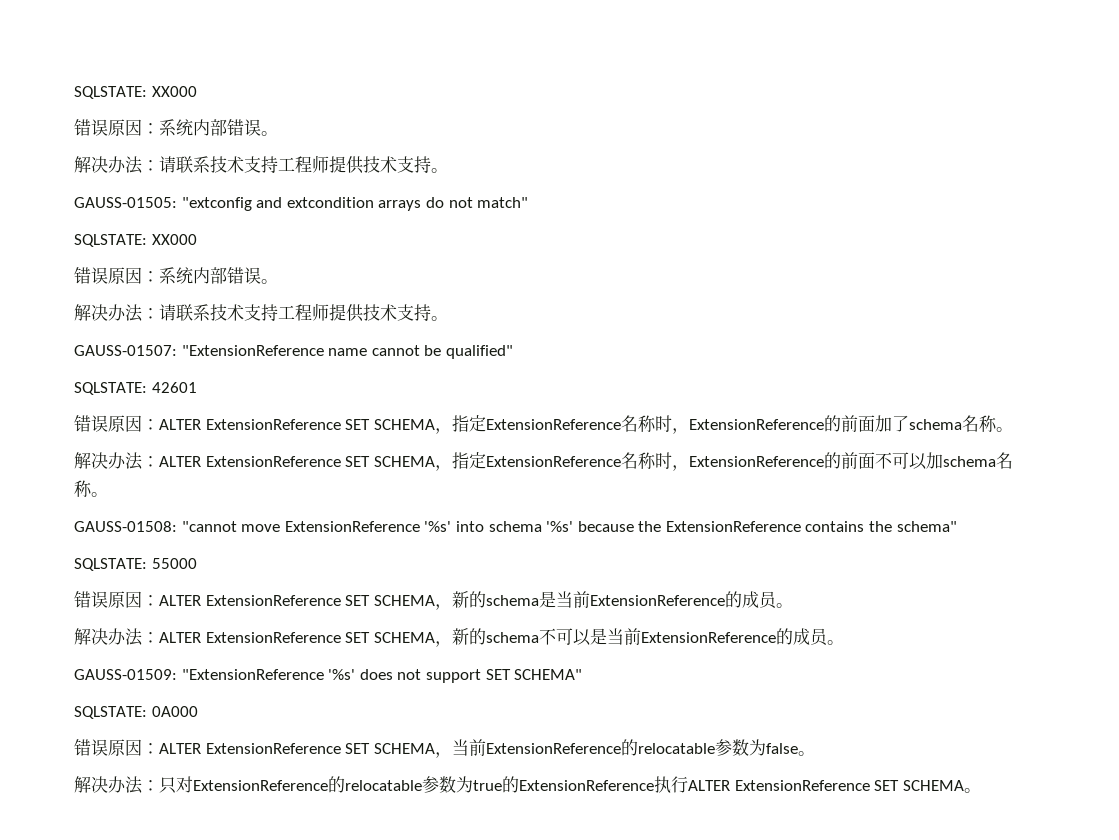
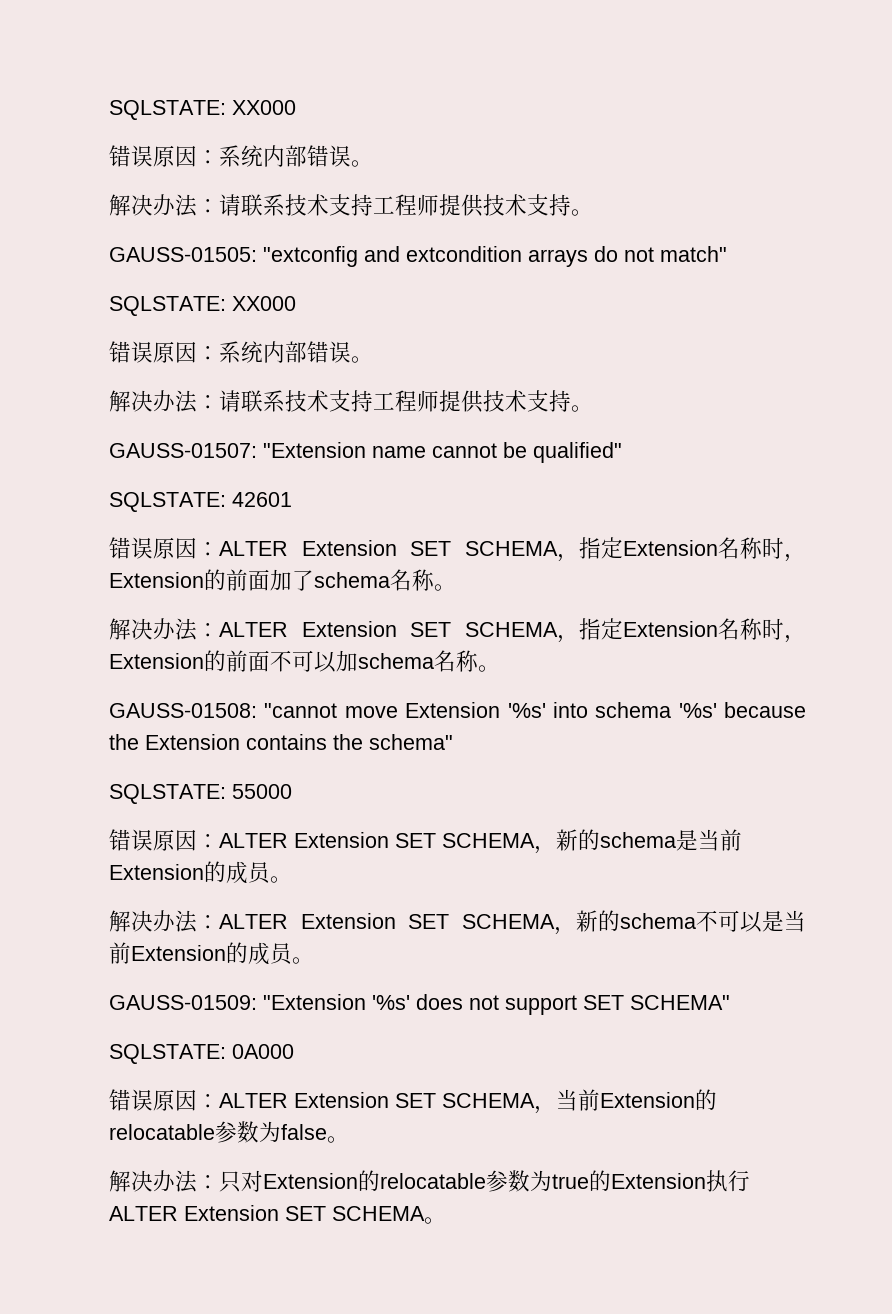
- GAUSS-01507: "ExtensionReference name cannot be qualified"
+ GAUSS-01507: "Extension name cannot be qualified"
- 错误原因：ALTER ExtensionReference SET SCHEMA，指定ExtensionReference名称时，ExtensionReference的前面加了schema名称。
+ 错误原因：ALTER Extension SET SCHEMA，指定Extension名称时，Extension的前面加了schema名称。
- 解决办法：ALTER ExtensionReference SET SCHEMA，指定ExtensionReference名称时，ExtensionReference的前面不可以加schema名称。
+ 解决办法：ALTER Extension SET SCHEMA，指定Extension名称时，Extension的前面不可以加schema名称。
- GAUSS-01508: "cannot move ExtensionReference '%s' into schema '%s' because the ExtensionReference contains the schema"
+ GAUSS-01508: "cannot move Extension '%s' into schema '%s' because the Extension contains the schema"
- 错误原因：ALTER ExtensionReference SET SCHEMA，新的schema是当前ExtensionReference的成员。
+ 错误原因：ALTER Extension SET SCHEMA，新的schema是当前Extension的成员。
- 解决办法：ALTER ExtensionReference SET SCHEMA，新的schema不可以是当前ExtensionReference的成员。
+ 解决办法：ALTER Extension SET SCHEMA，新的schema不可以是当前Extension的成员。
- GAUSS-01509: "ExtensionReference '%s' does not support SET SCHEMA"
+ GAUSS-01509: "Extension '%s' does not support SET SCHEMA"
- 错误原因：ALTER ExtensionReference SET SCHEMA，当前ExtensionReference的relocatable参数为false。
+ 错误原因：ALTER Extension SET SCHEMA，当前Extension的relocatable参数为false。
- 解决办法：只对ExtensionReference的relocatable参数为true的ExtensionReference执行ALTER ExtensionReference SET SCHEMA。
+ 解决办法：只对Extension的relocatable参数为true的Extension执行ALTER Extension SET SCHEMA。

